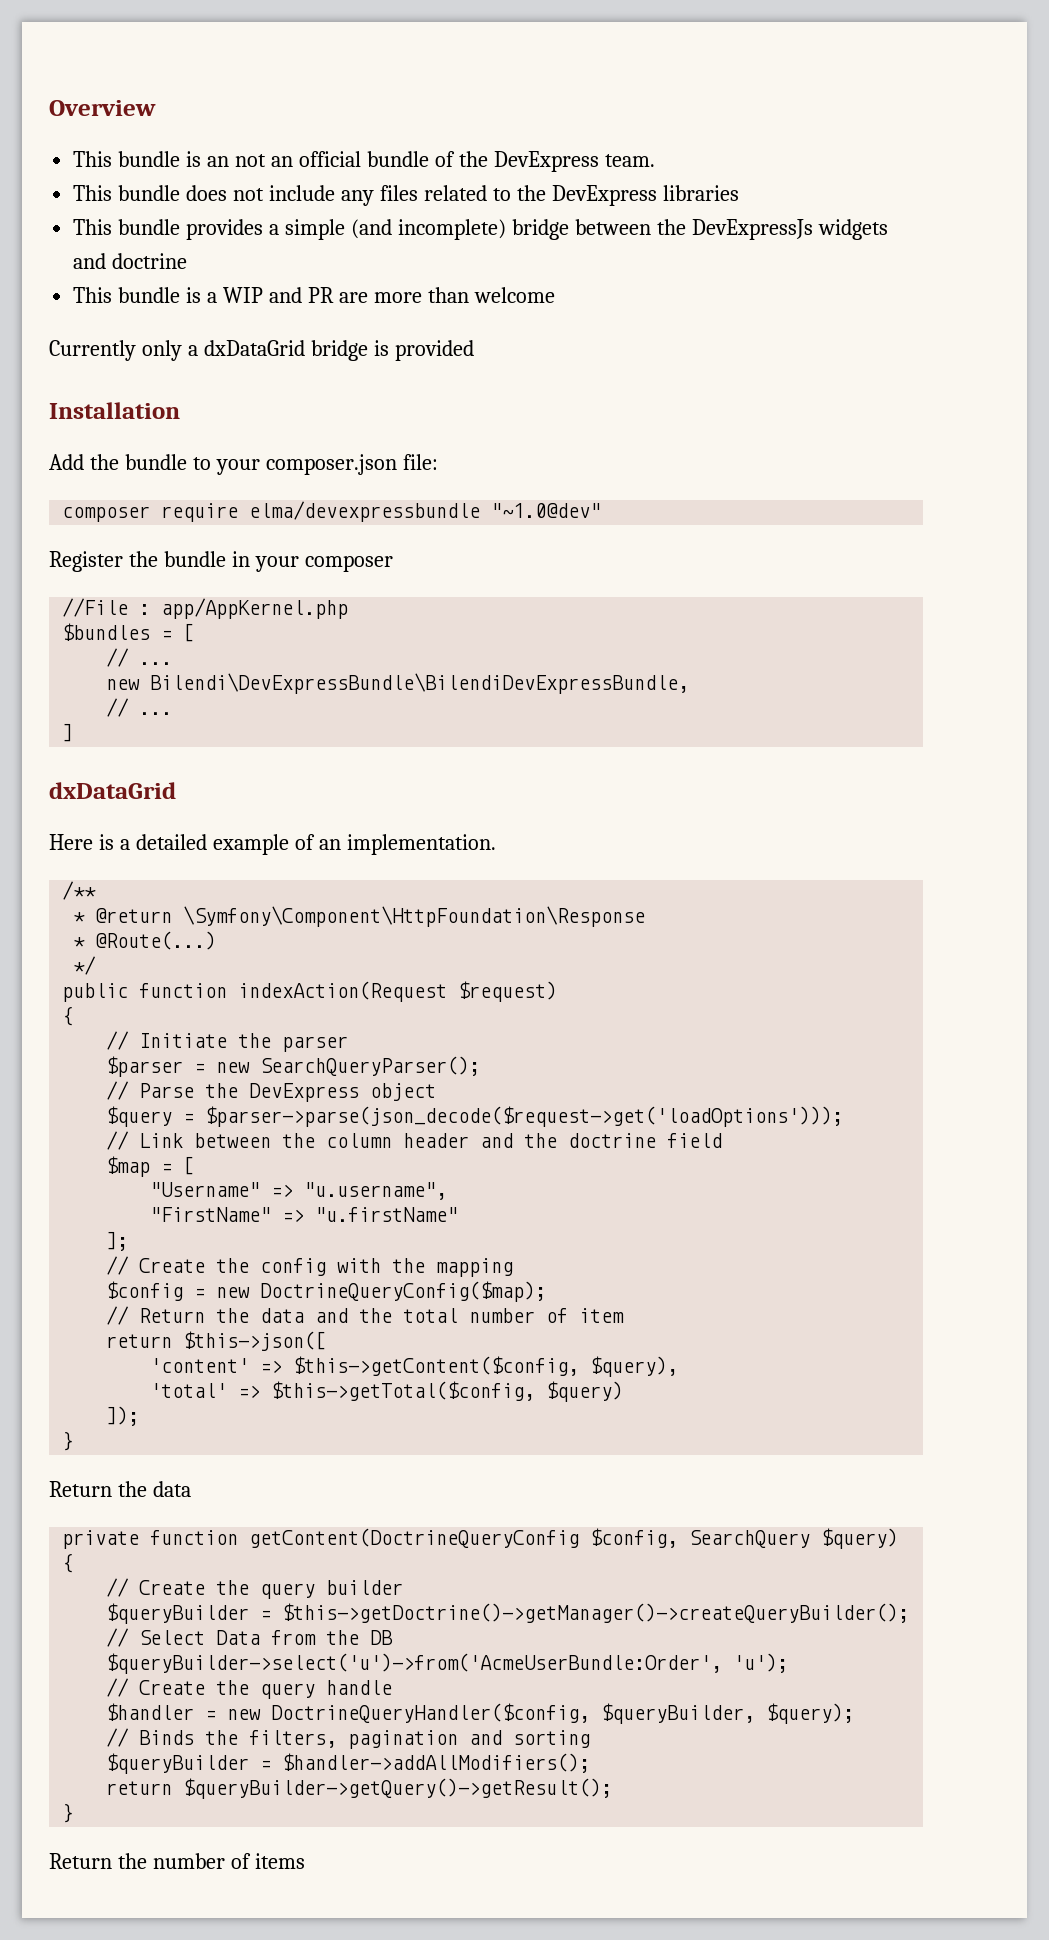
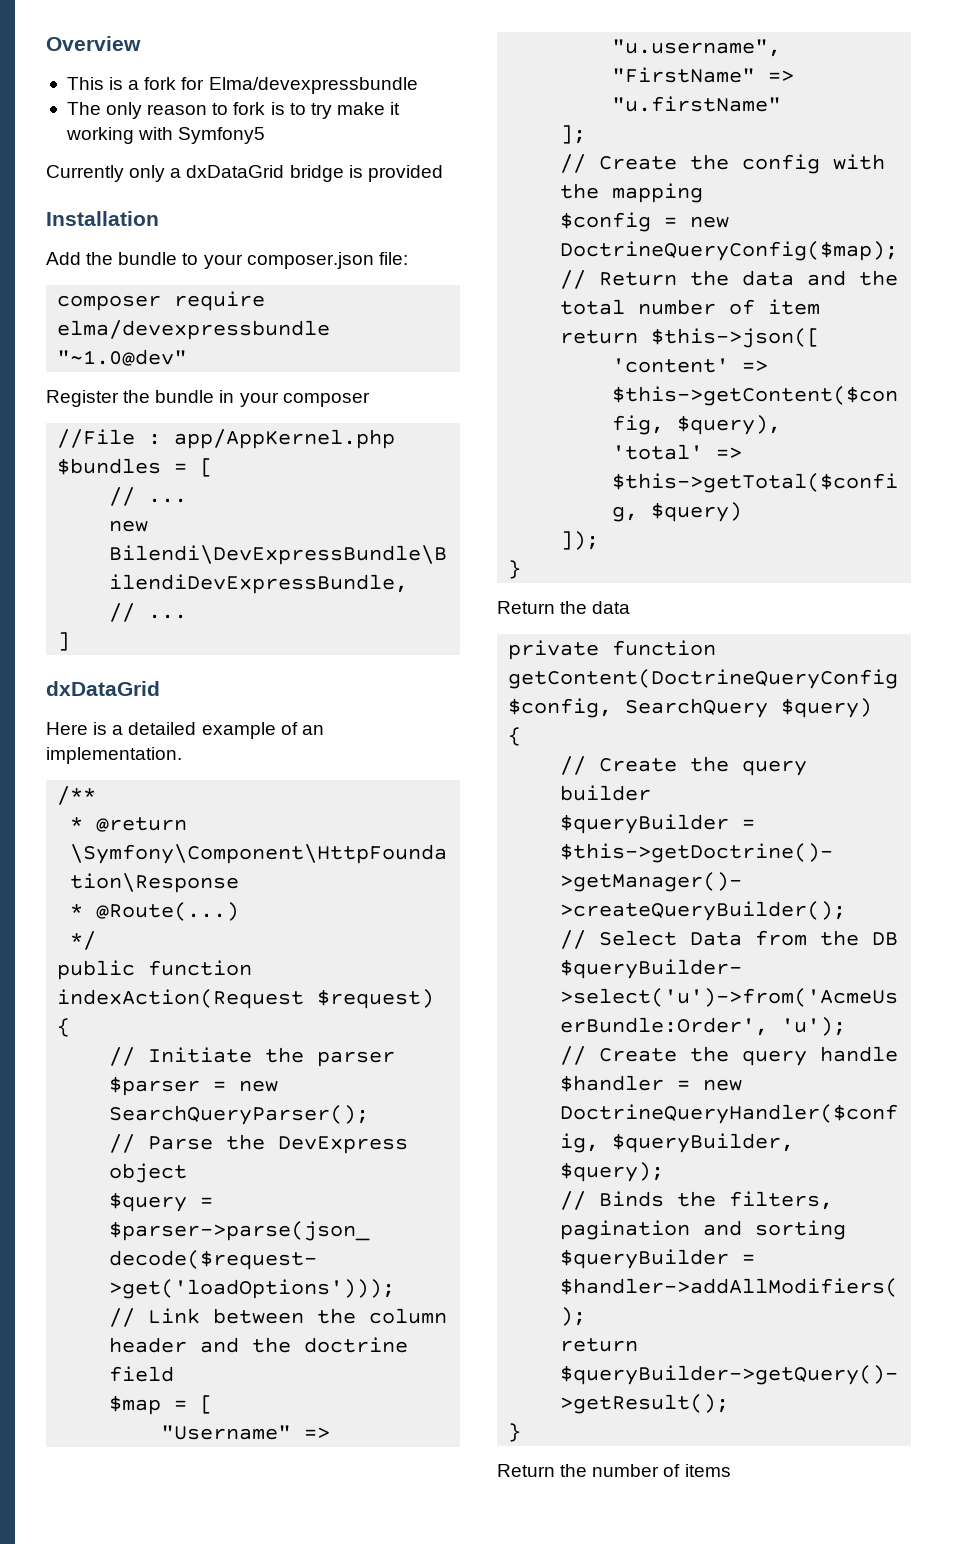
- This bundle is an not an official bundle of the DevExpress team.
- This bundle does not include any files related to the DevExpress libraries
- This bundle provides a simple (and incomplete) bridge between the DevExpressJs widgets and doctrine
- This bundle is a WIP and PR are more than welcome
+ This is a fork for Elma/devexpressbundle
+ The only reason to fork is to try make it working with Symfony5

